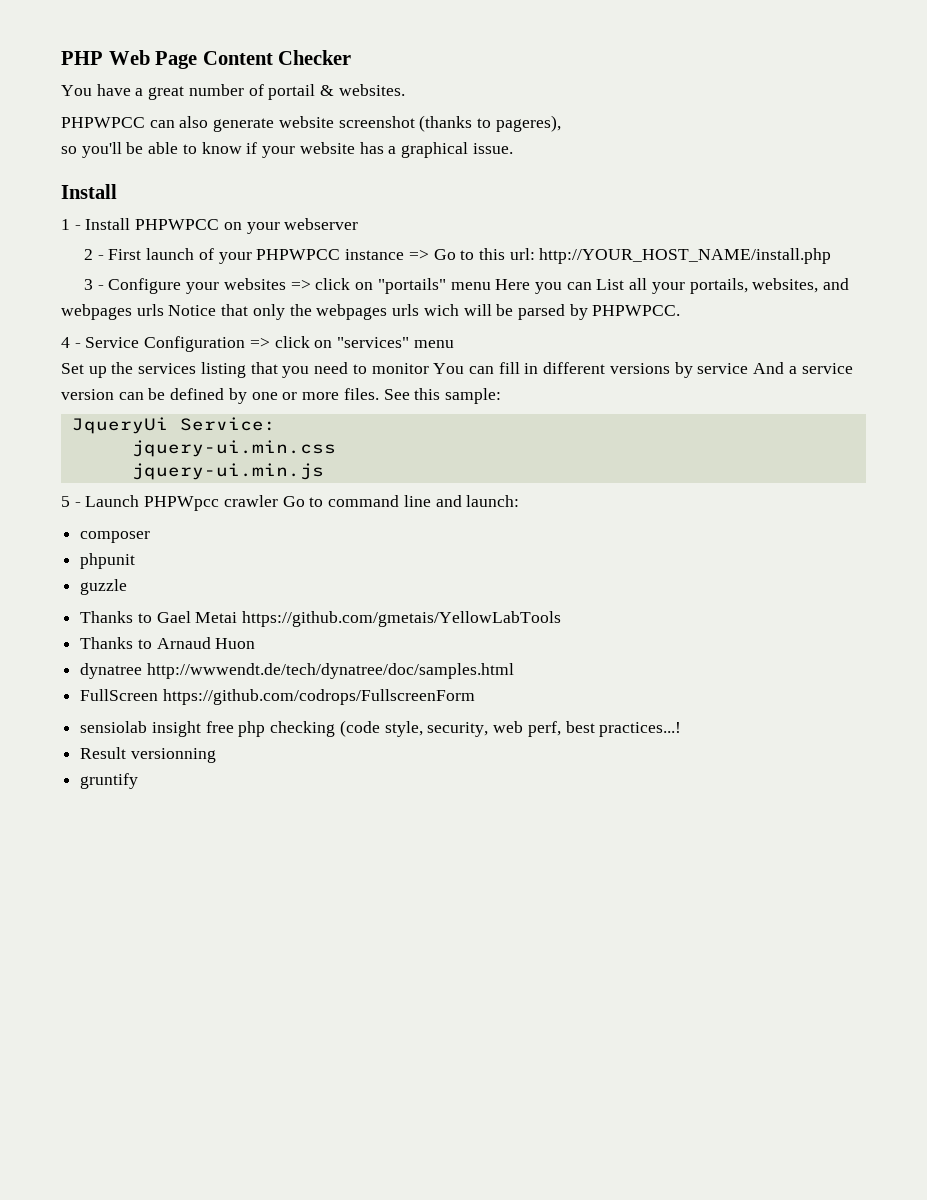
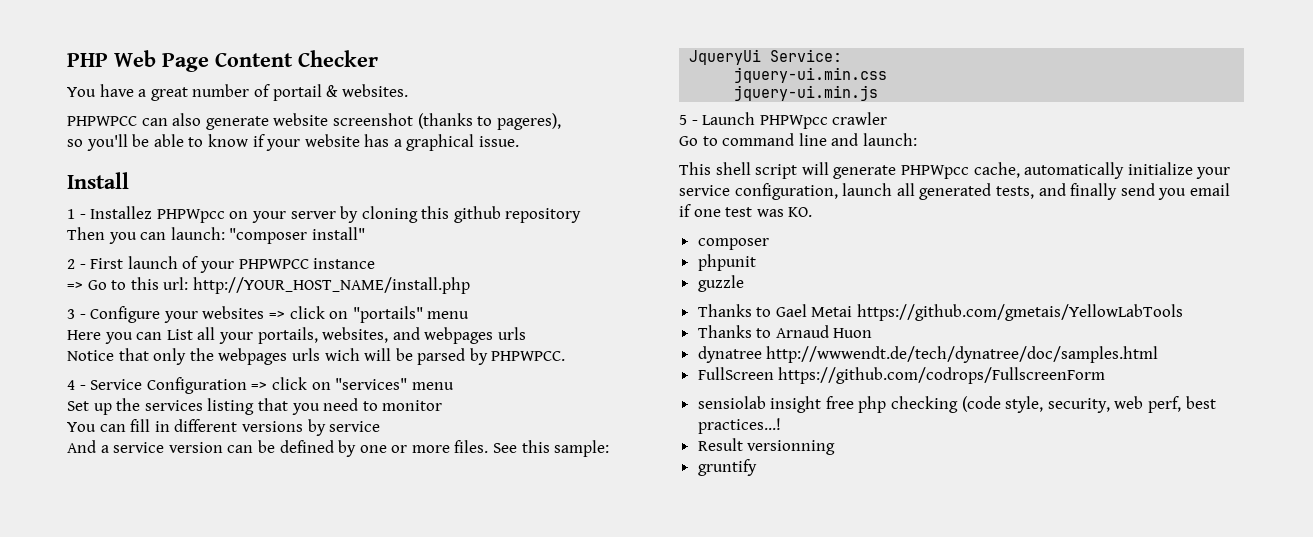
- 1 - Install PHPWPCC on your webserver
+ 1 - Installez PHPWpcc on your server by cloning this github repository
+ Then you can launch: "composer install"
- 2 - First launch of your PHPWPCC instance => Go to this url: http://YOUR_HOST_NAME/install.php
+ 2 - First launch of your PHPWPCC instance
+ => Go to this url: http://YOUR_HOST_NAME/install.php
- 3 - Configure your websites => click on "portails" menu Here you can List all your portails, websites, and webpages urls Notice that only the webpages urls wich will be parsed by PHPWPCC.
+ 3 - Configure your websites => click on "portails" menu
+ Here you can List all your portails, websites, and webpages urls
+ Notice that only the webpages urls wich will be parsed by PHPWPCC.
- Set up the services listing that you need to monitor You can fill in different versions by service And a service version can be defined by one or more files.
+ Set up the services listing that you need to monitor
+ You can fill in different versions by service
+ And a service version can be defined by one or more files.
- 5 - Launch PHPWpcc crawler Go to command line and launch:
+ 5 - Launch PHPWpcc crawler
+ Go to command line and launch:
+ This shell script will generate PHPWpcc cache, automatically initialize your service configuration, launch all generated tests, and finally send you email if one test was KO.

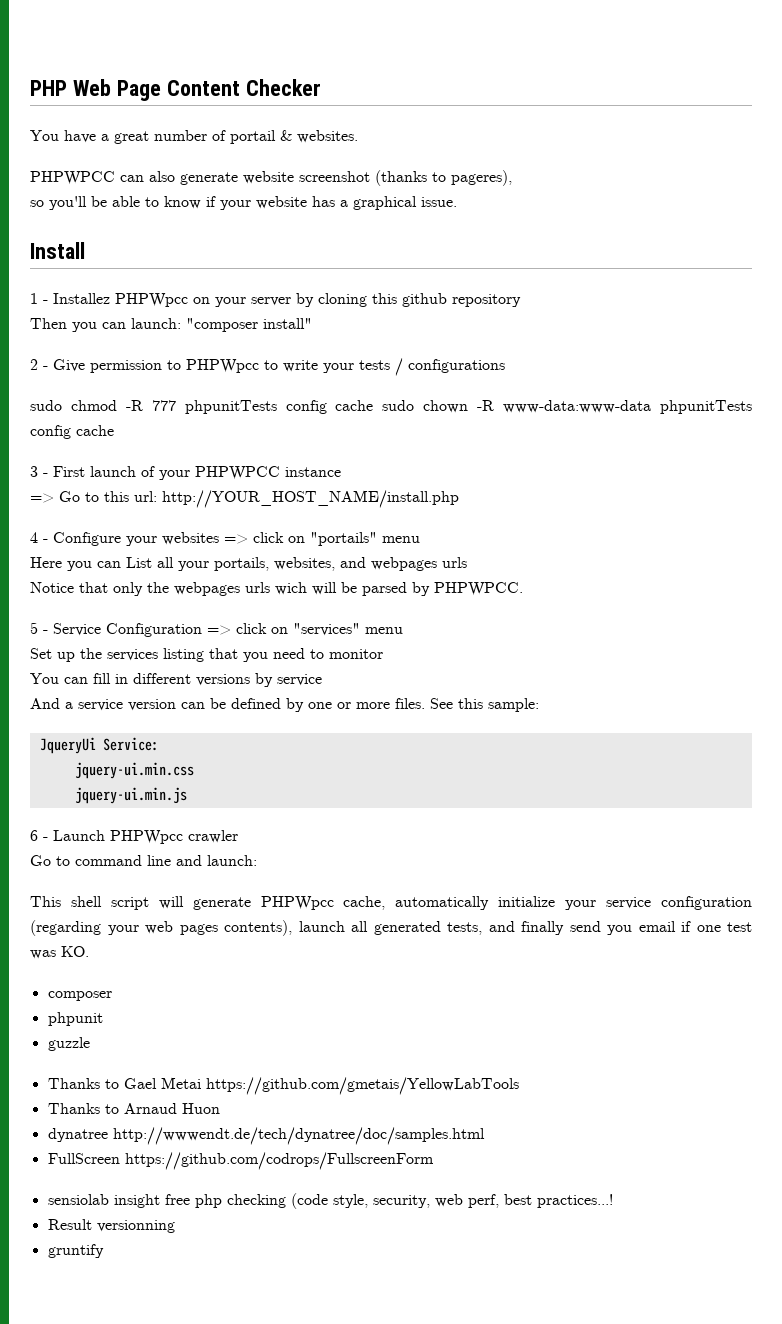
- 2 - First launch of your PHPWPCC instance
+ 2 - Give permission to PHPWpcc to write your tests / configurations
+ sudo chmod -R 777 phpunitTests config cache sudo chown -R www-data:www-data phpunitTests config cache
+ 3 - First launch of your PHPWPCC instance
- 3 - Configure your websites => click on "portails" menu
+ 4 - Configure your websites => click on "portails" menu
- 4 - Service Configuration => click on "services" menu
+ 5 - Service Configuration => click on "services" menu
- 5 - Launch PHPWpcc crawler
+ 6 - Launch PHPWpcc crawler
- This shell script will generate PHPWpcc cache, automatically initialize your service configuration, launch all generated tests, and finally send you email if one test was KO.
+ This shell script will generate PHPWpcc cache, automatically initialize your service configuration (regarding your web pages contents), launch all generated tests, and finally send you email if one test was KO.

